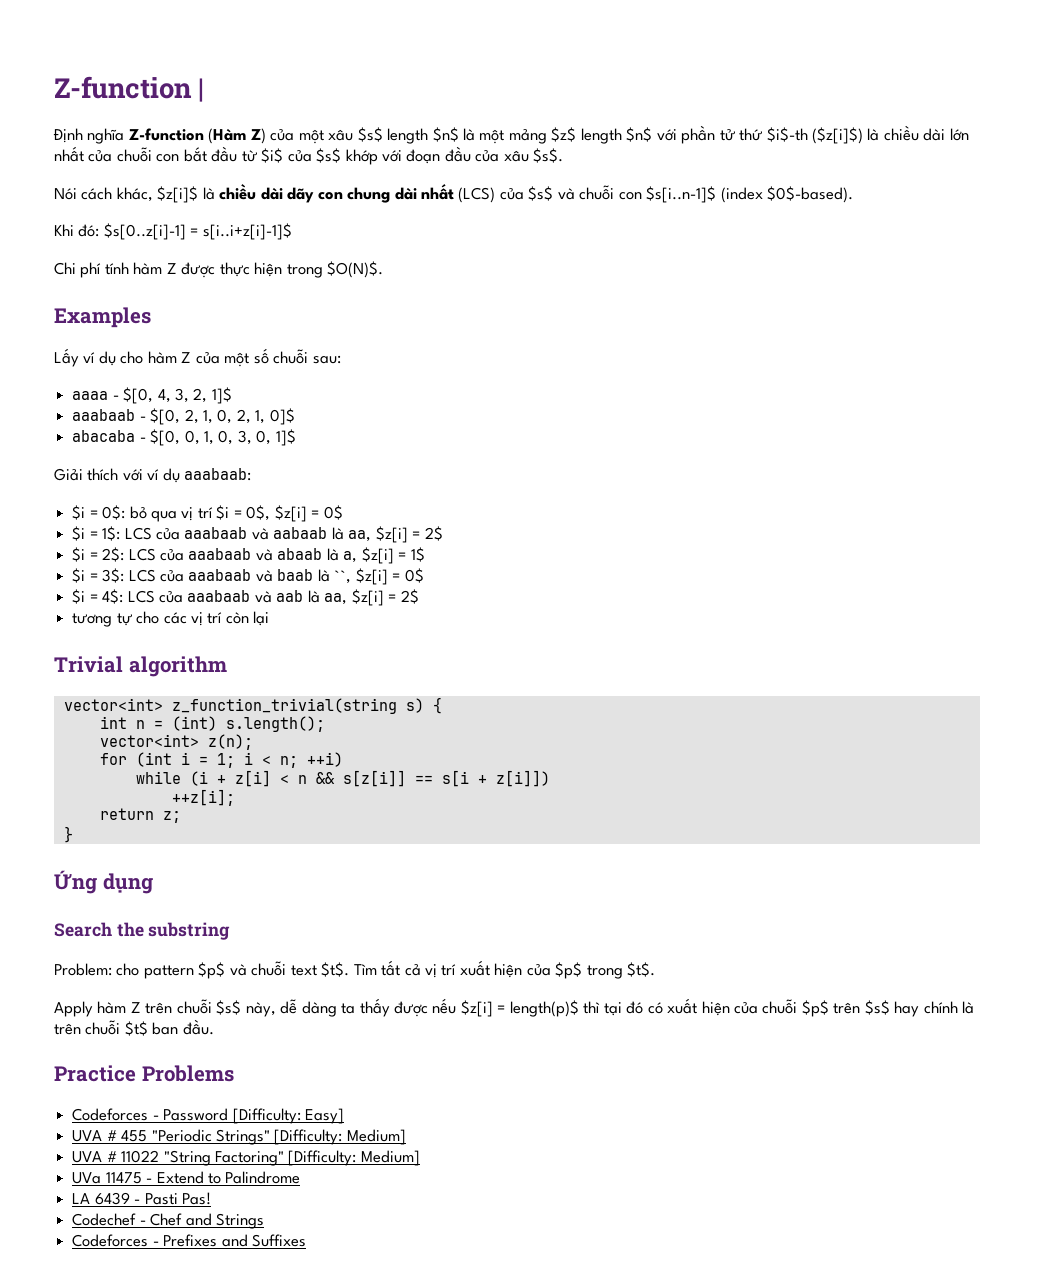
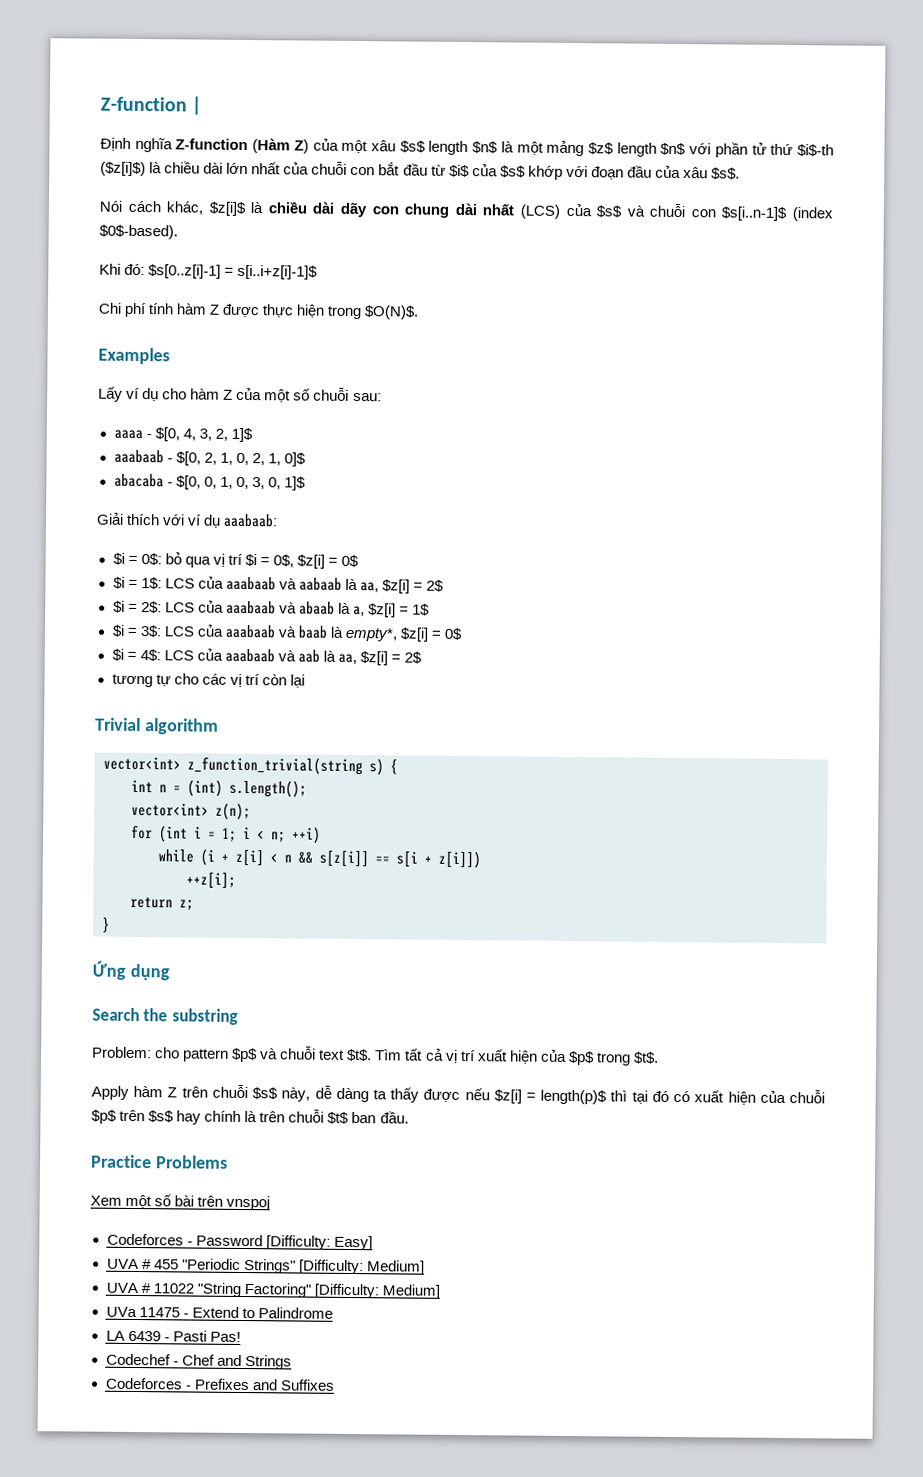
- $i = 3$: LCS của aaabaab và baab là ``, $z[i] = 0$
+ $i = 3$: LCS của aaabaab và baab là empty*, $z[i] = 0$
+ Xem một số bài trên vnspoj

